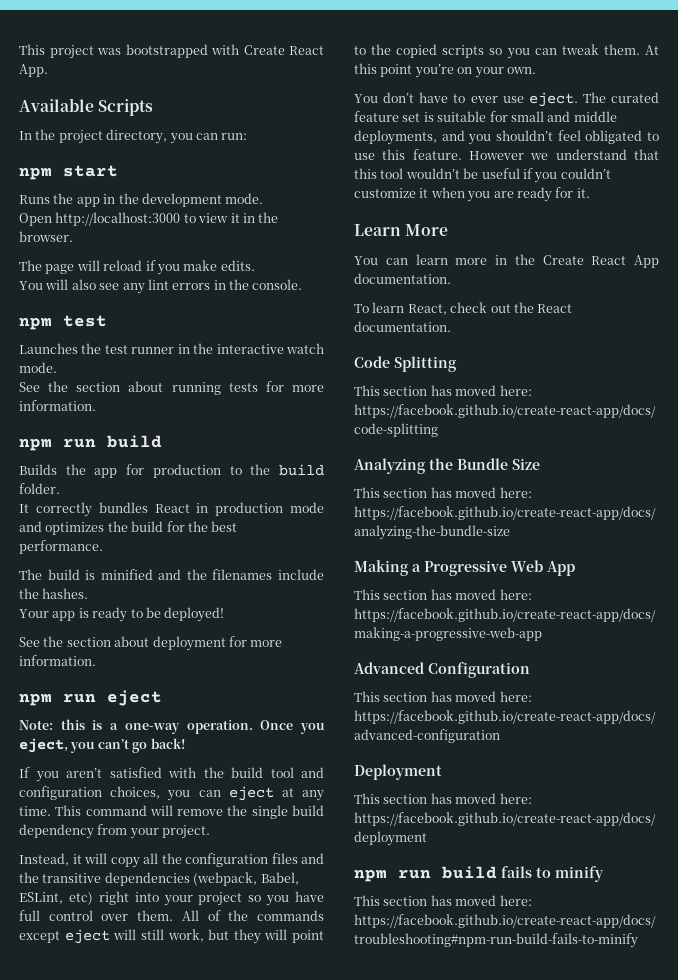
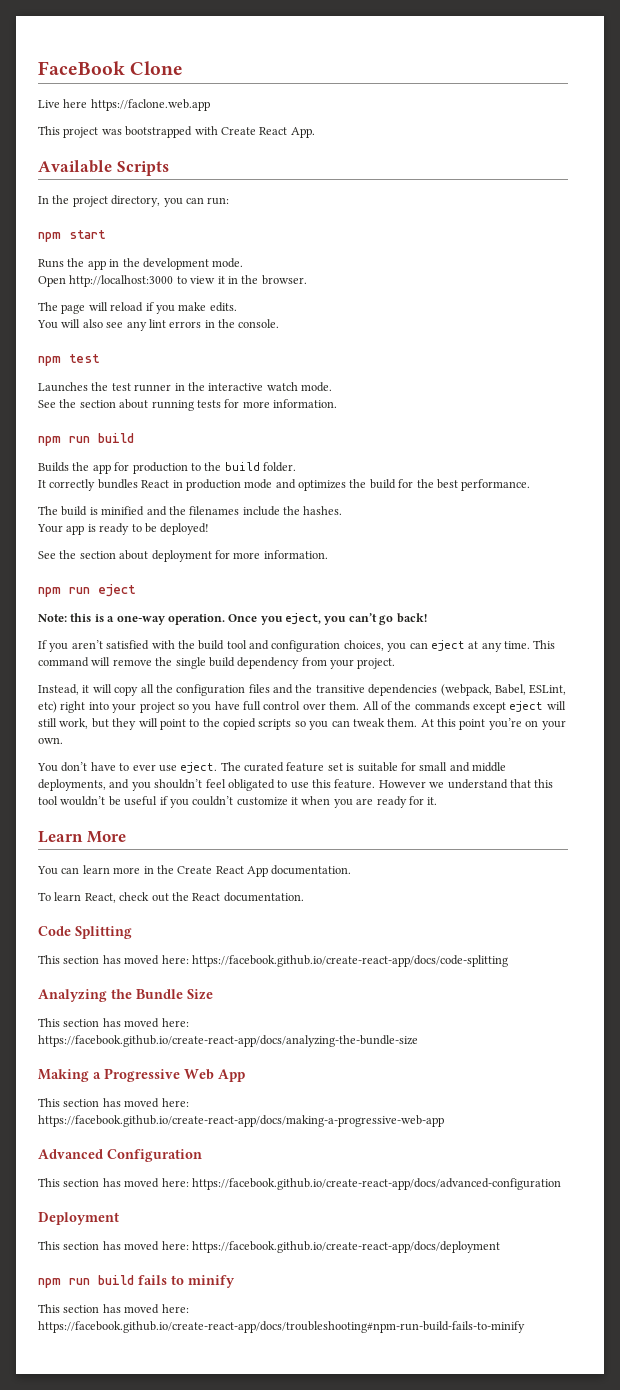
+ FaceBook Clone
+ Live here https://faclone.web.app

